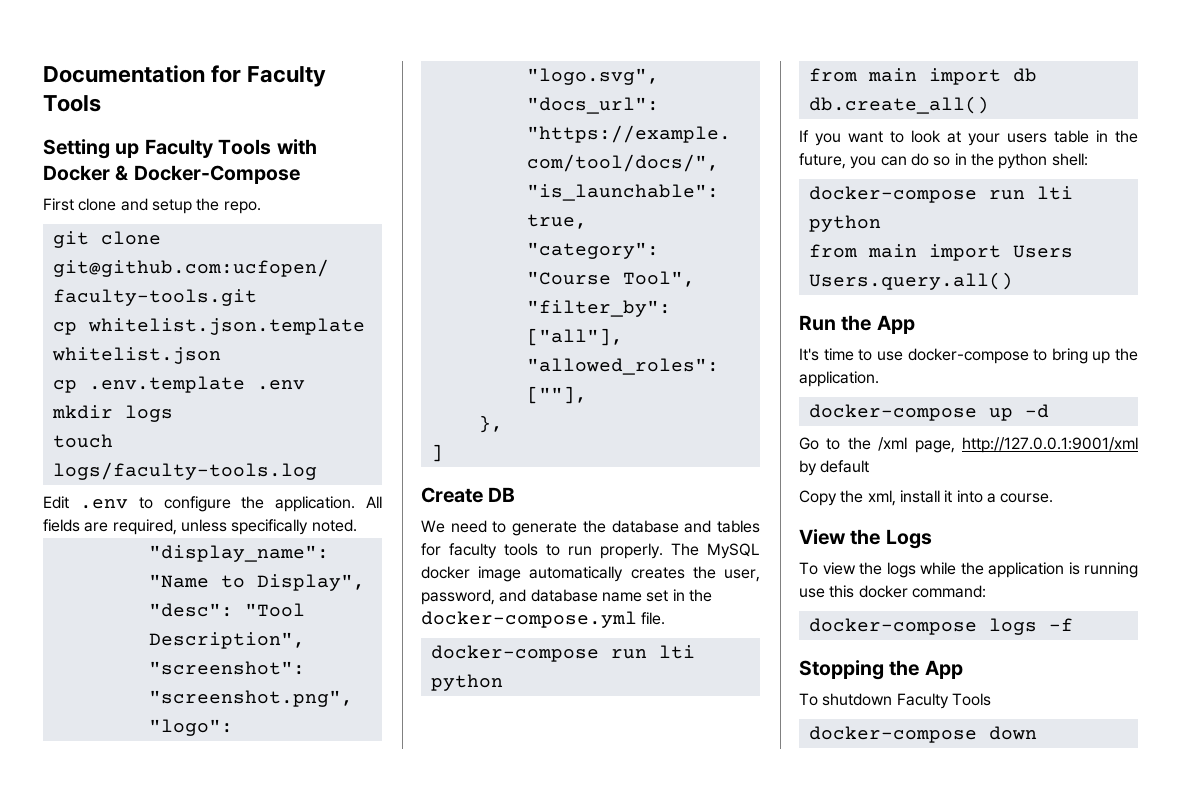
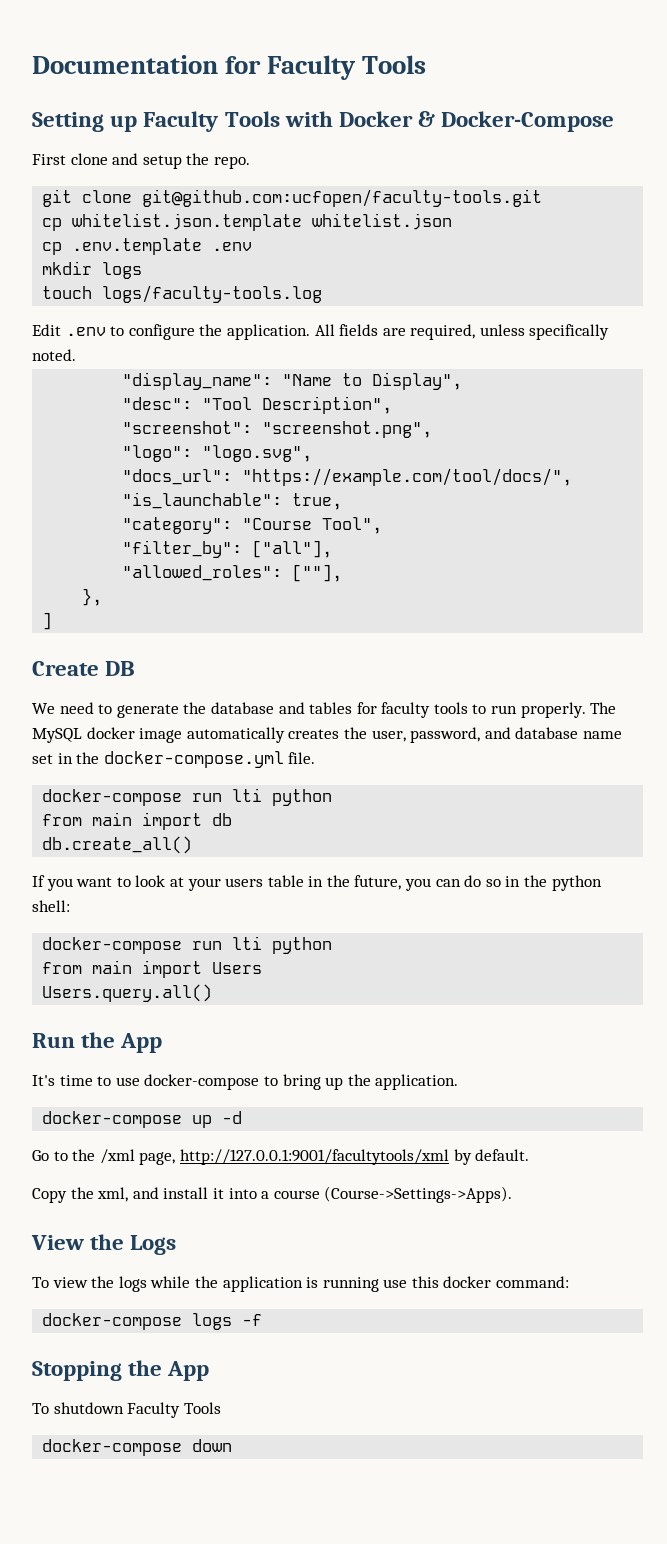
- Go to the /xml page, http://127.0.0.1:9001/xml by default
+ Go to the /xml page, http://127.0.0.1:9001/facultytools/xml by default.
- Copy the xml, install it into a course.
+ Copy the xml, and install it into a course (Course->Settings->Apps).

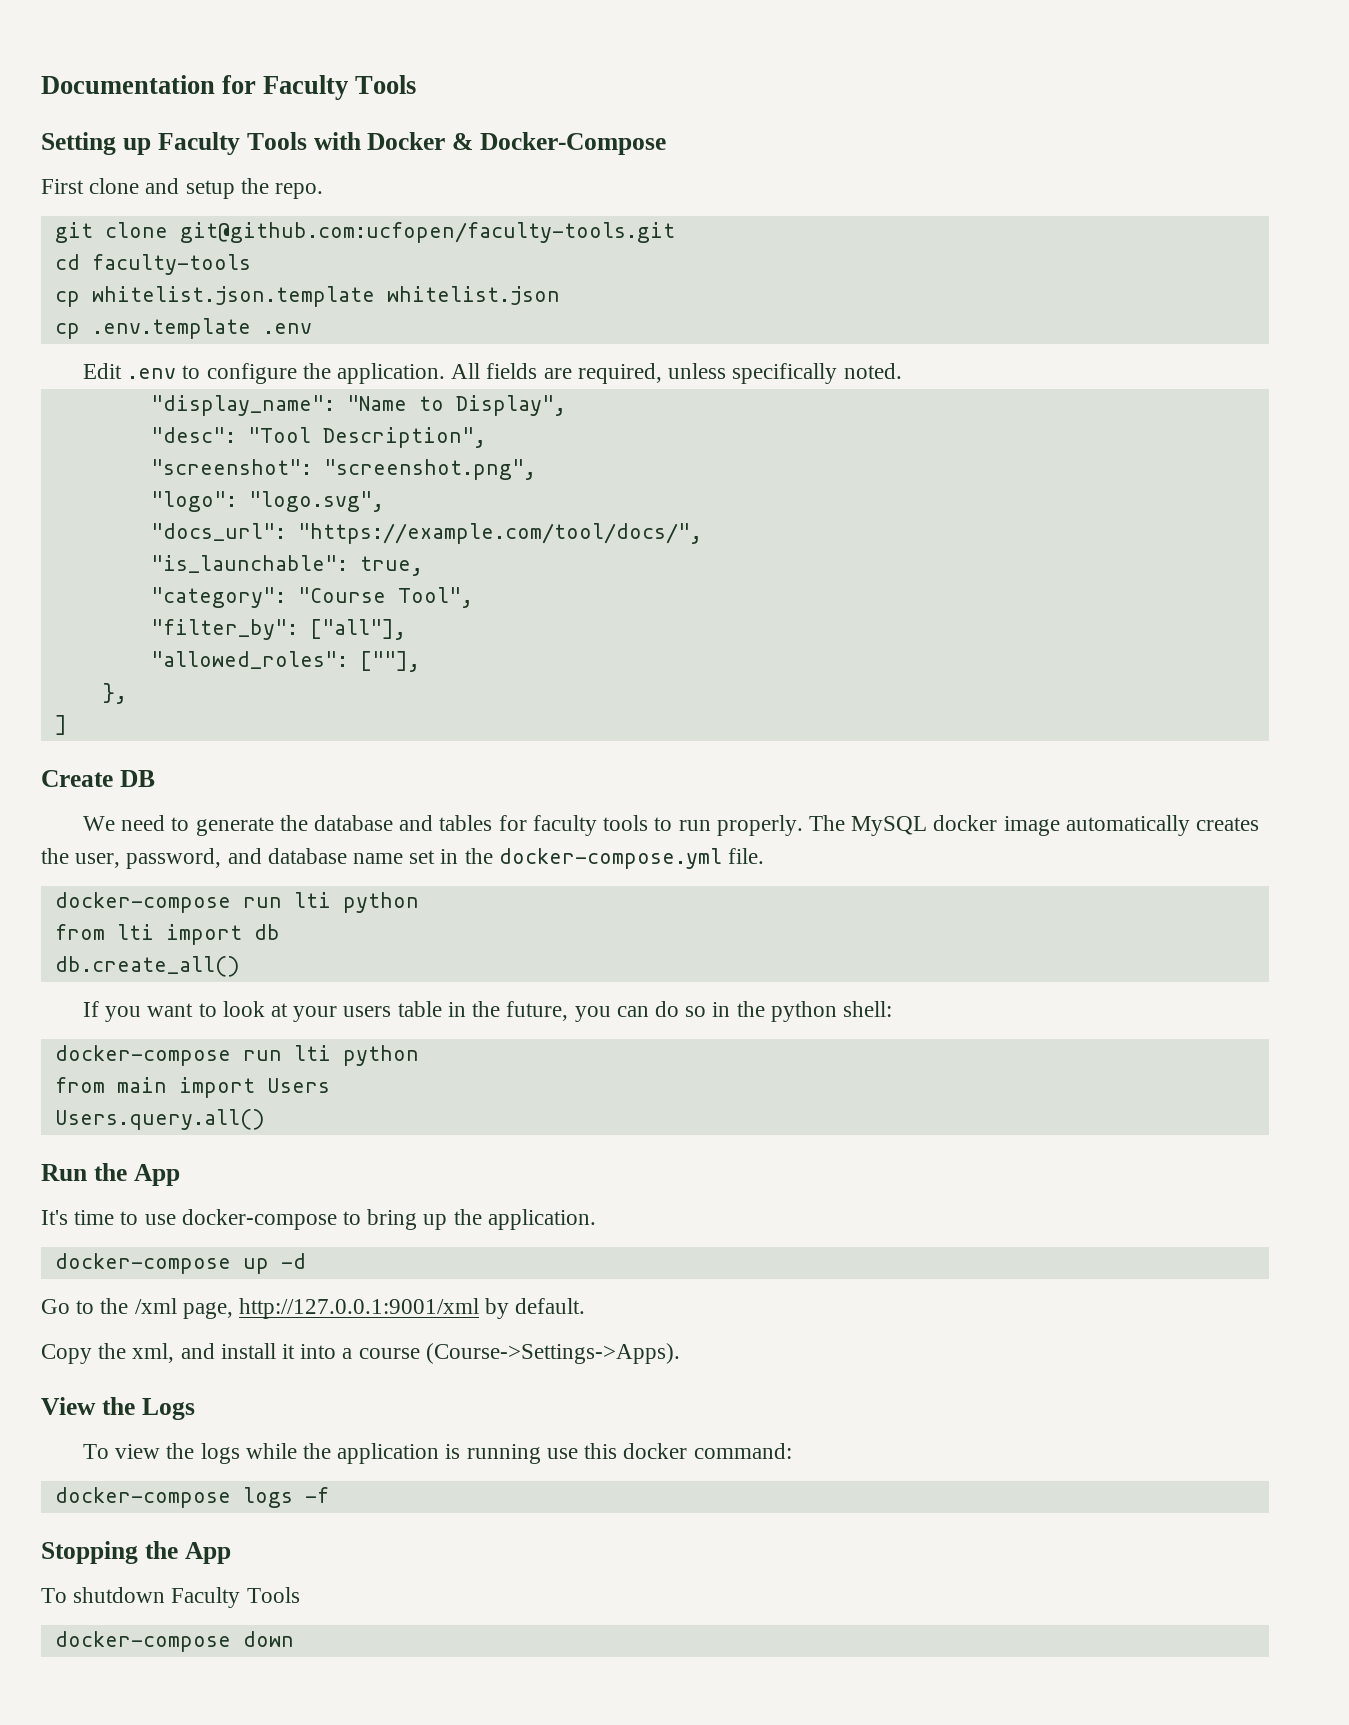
+ cd faculty-tools
- mkdir logs
- touch logs/faculty-tools.log
- from main import db
+ from lti import db
- Go to the /xml page, http://127.0.0.1:9001/facultytools/xml by default.
+ Go to the /xml page, http://127.0.0.1:9001/xml by default.

